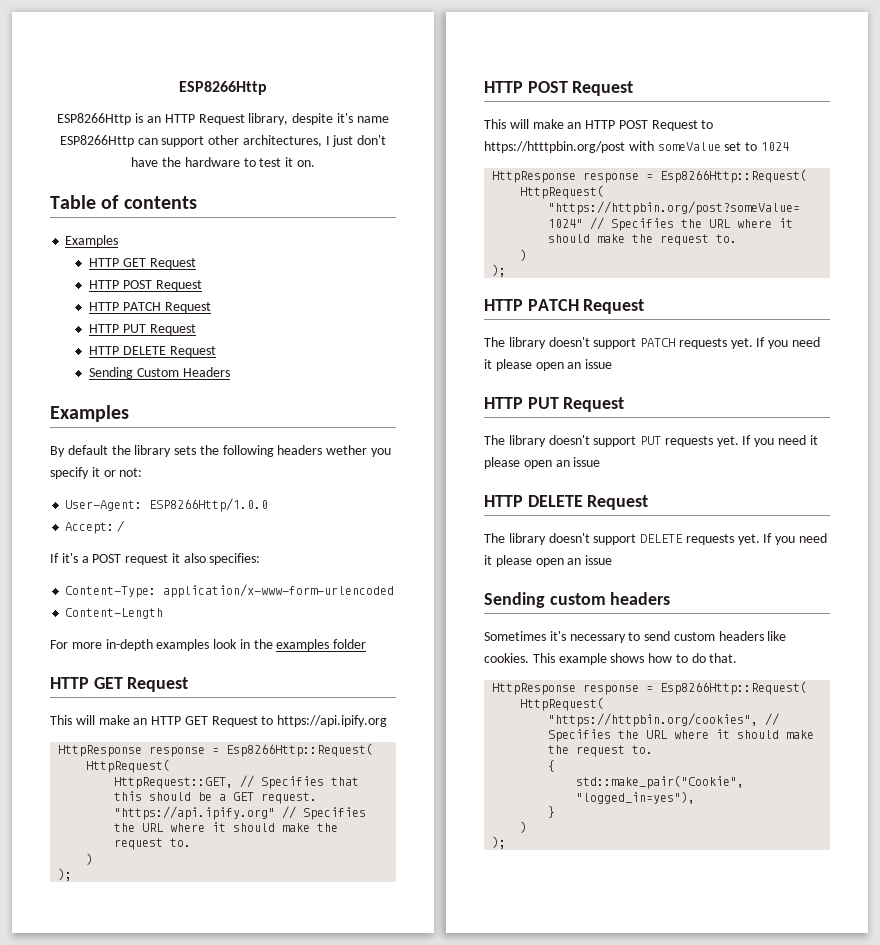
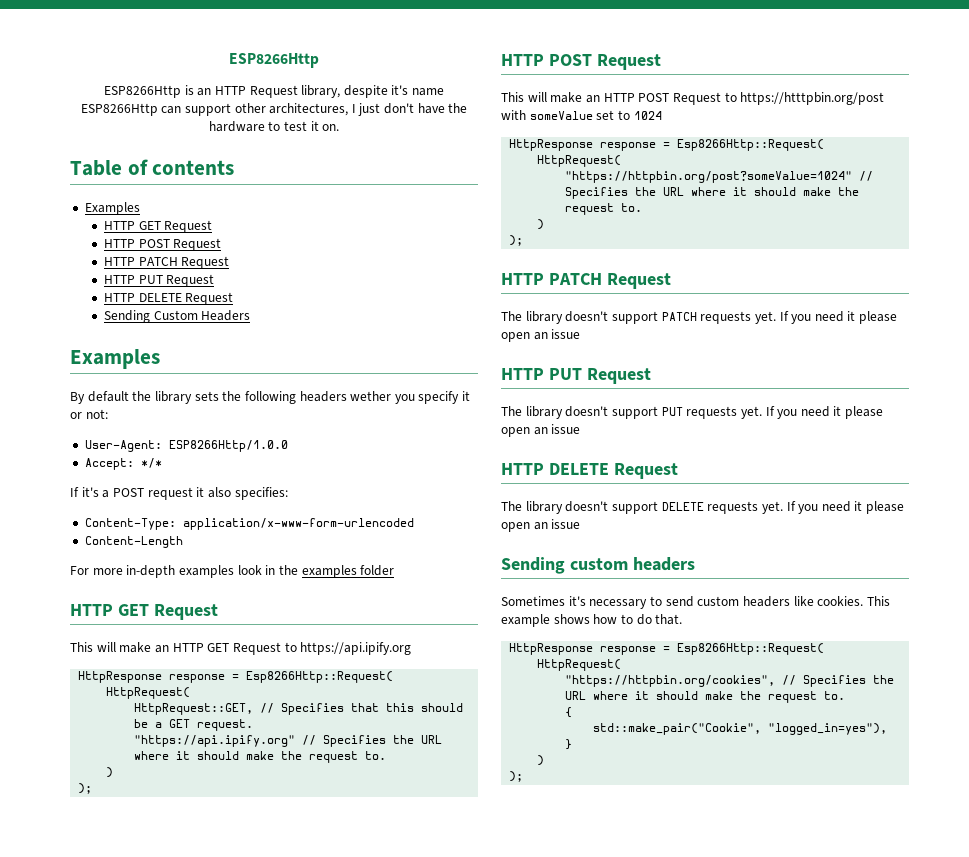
- Accept: /
+ Accept: */*

